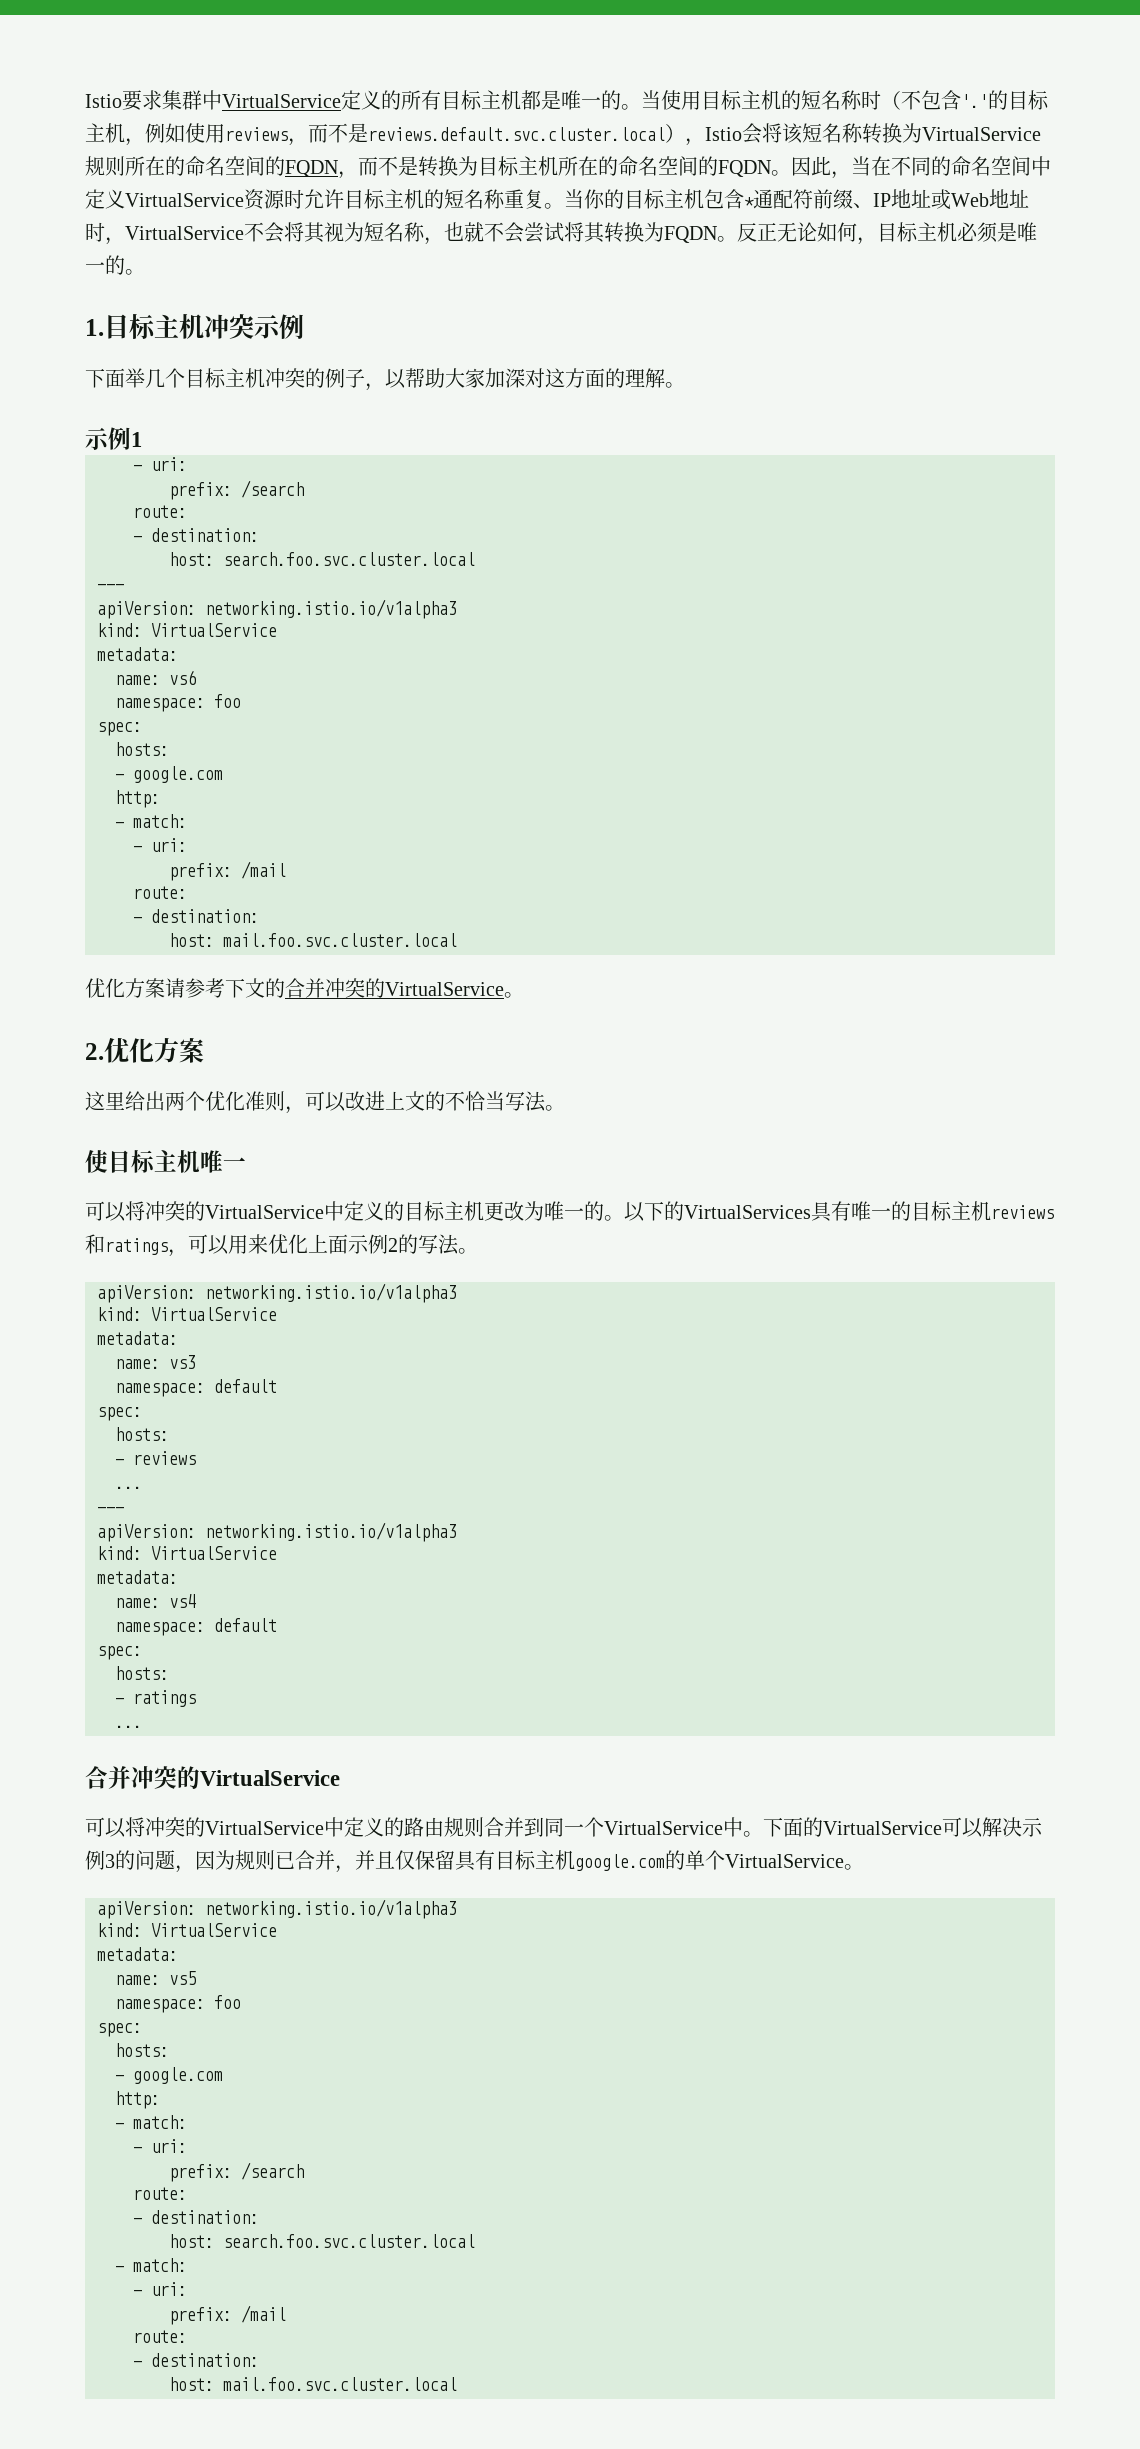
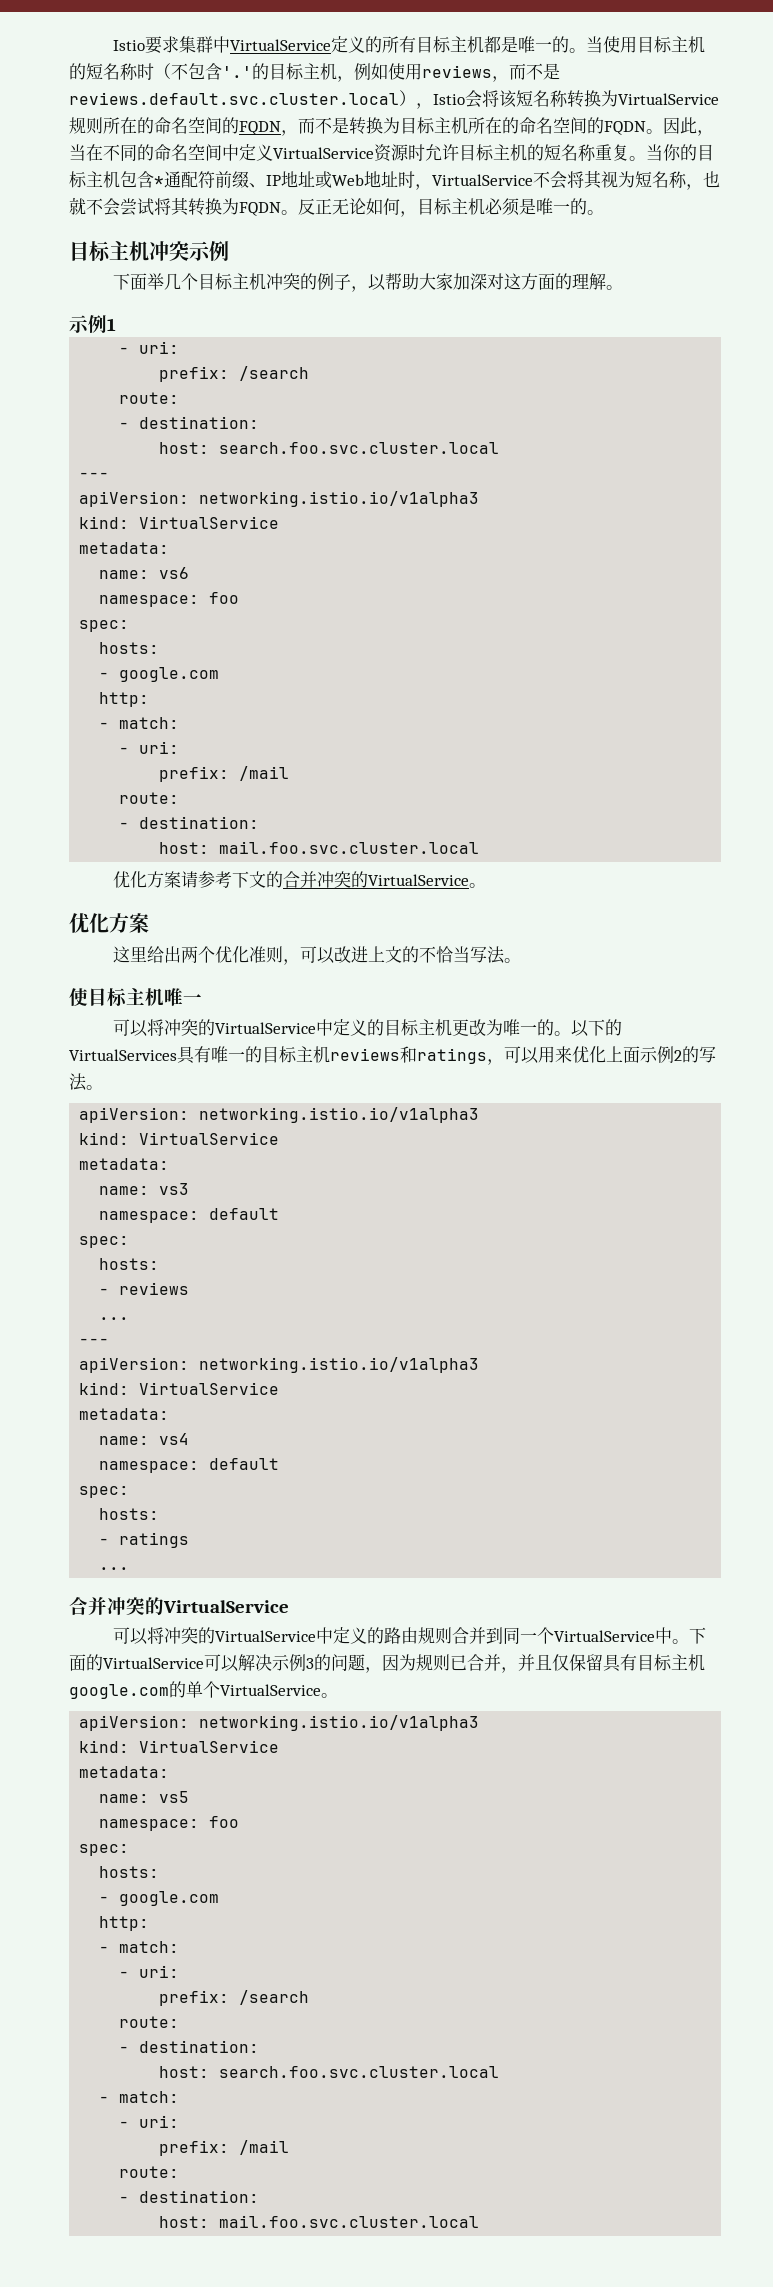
- 1.目标主机冲突示例
+ 目标主机冲突示例
  优化方案请参考下文的合并冲突的VirtualService。
- 2.优化方案
+ 优化方案

